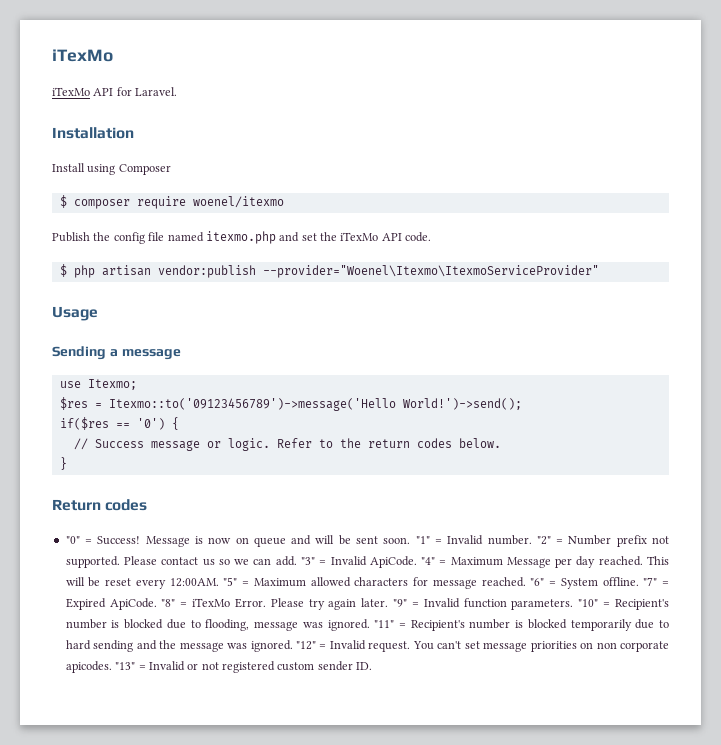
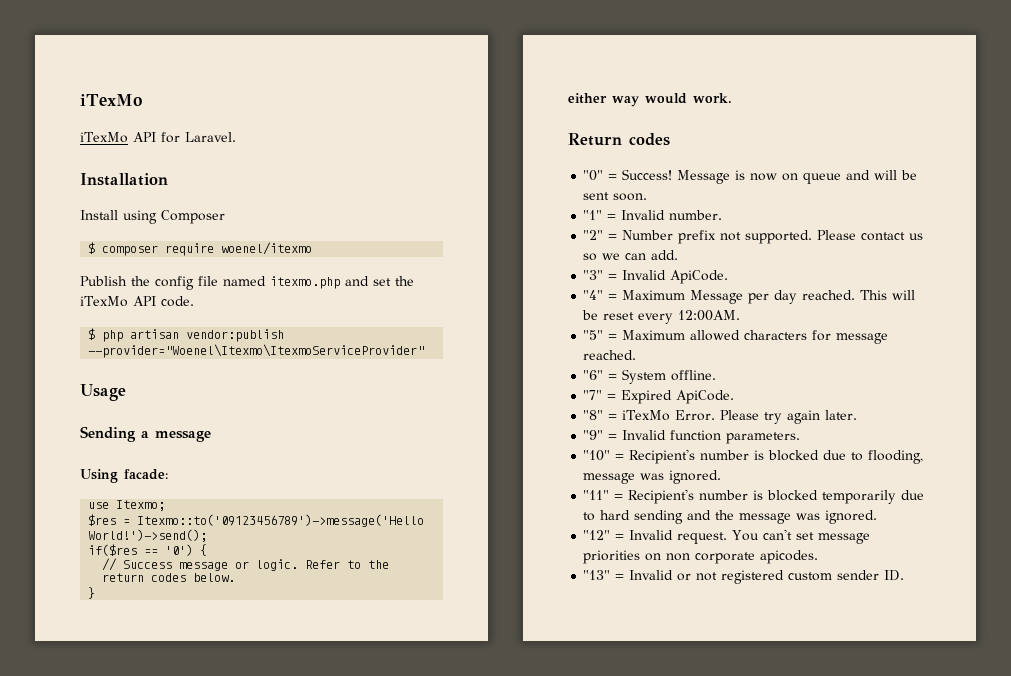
+ Using facade:
+ either way would work.
- Message is now on queue and will be sent soon. "1" = Invalid number. "2" = Number prefix not supported.
+ Message is now on queue and will be sent soon.
+ "1" = Invalid number.
+ "2" = Number prefix not supported.
- Please contact us so we can add. "3" = Invalid ApiCode. "4" = Maximum Message per day reached.
+ Please contact us so we can add.
+ "3" = Invalid ApiCode.
+ "4" = Maximum Message per day reached.
- This will be reset every 12:00AM. "5" = Maximum allowed characters for message reached. "6" = System offline. "7" = Expired ApiCode. "8" = iTexMo Error.
+ This will be reset every 12:00AM.
+ "5" = Maximum allowed characters for message reached.
+ "6" = System offline.
+ "7" = Expired ApiCode.
+ "8" = iTexMo Error.
- Please try again later. "9" = Invalid function parameters. "10" = Recipient's number is blocked due to flooding, message was ignored. "11" = Recipient's number is blocked temporarily due to hard sending and the message was ignored. "12" = Invalid request.
+ Please try again later.
+ "9" = Invalid function parameters.
+ "10" = Recipient's number is blocked due to flooding, message was ignored.
+ "11" = Recipient's number is blocked temporarily due to hard sending and the message was ignored.
+ "12" = Invalid request.
- You can't set message priorities on non corporate apicodes. "13" = Invalid or not registered custom sender ID.
+ You can't set message priorities on non corporate apicodes.
+ "13" = Invalid or not registered custom sender ID.

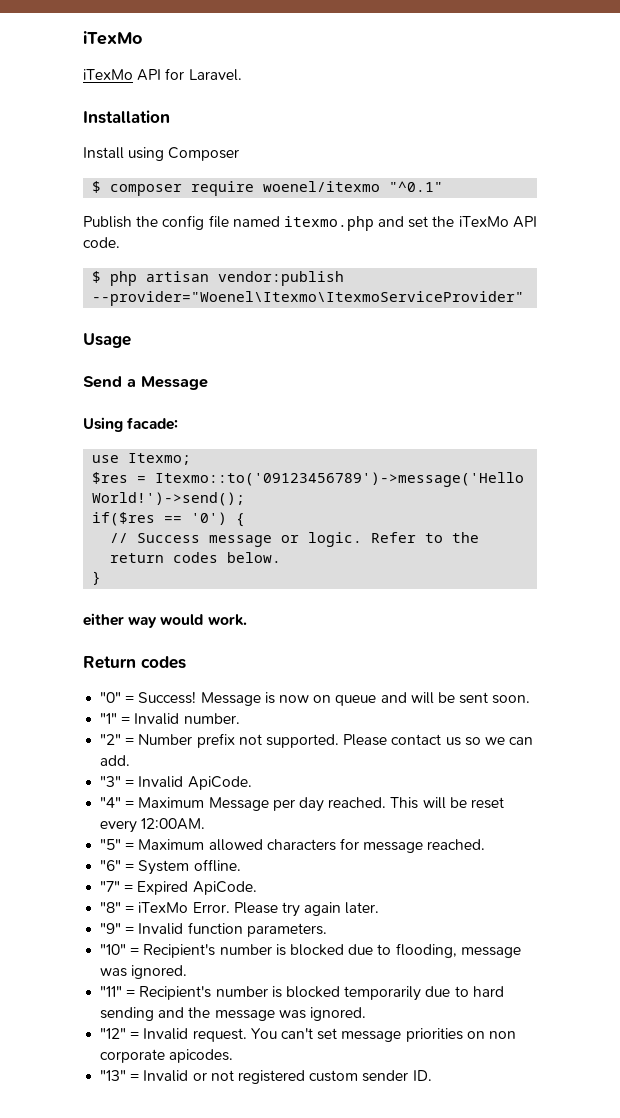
- $ composer require woenel/itexmo
+ $ composer require woenel/itexmo "^0.1"
- Sending a message
+ Send a Message

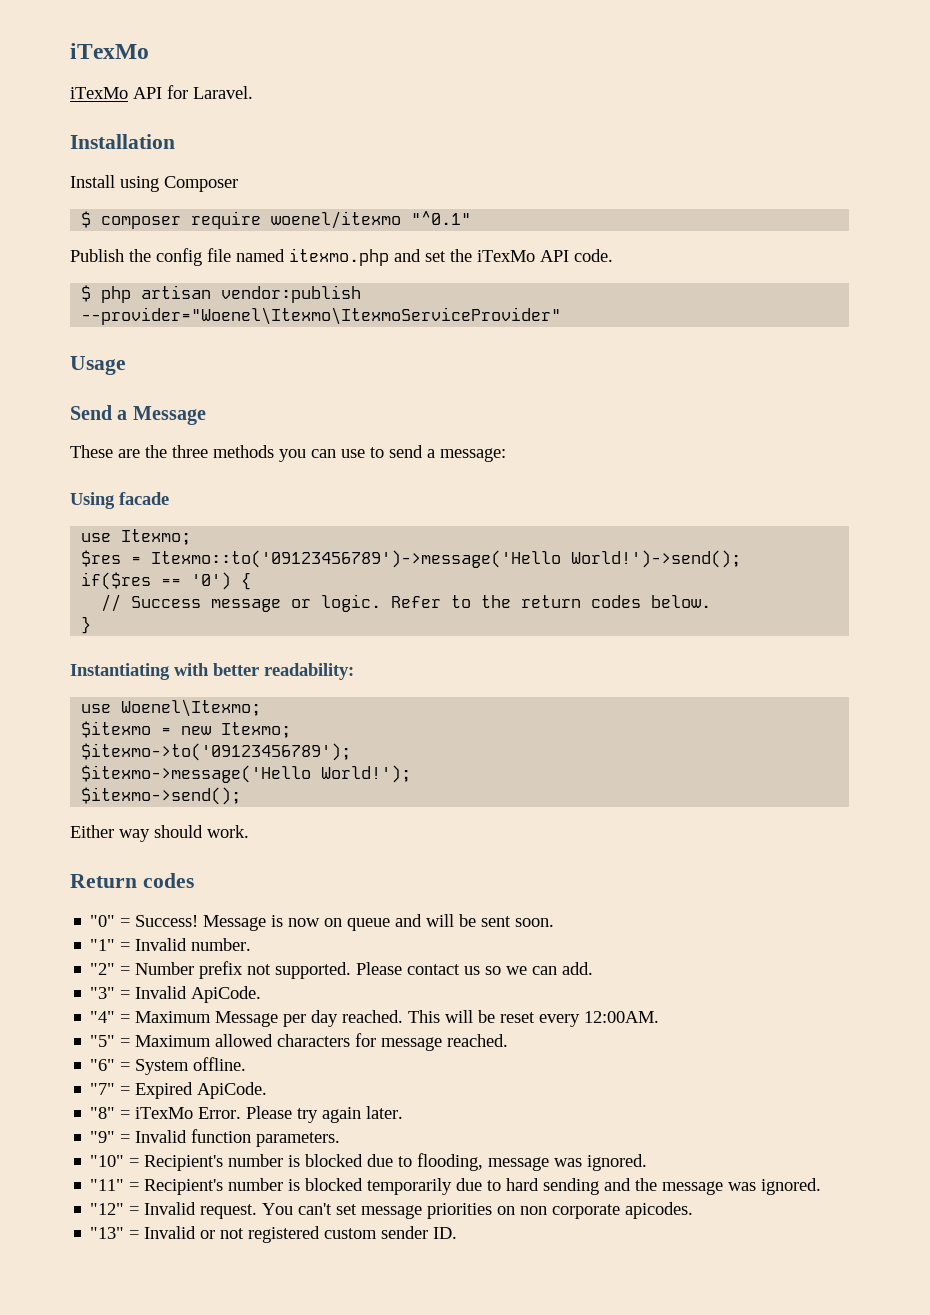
+ These are the three methods you can use to send a message:
- Using facade:
+ Using facade
- either way would work.
+ Instantiating with better readability:
+ use Woenel\Itexmo;
+ $itexmo = new Itexmo;
+ $itexmo->to('09123456789');
+ $itexmo->message('Hello World!');
+ $itexmo->send();
+ Either way should work.

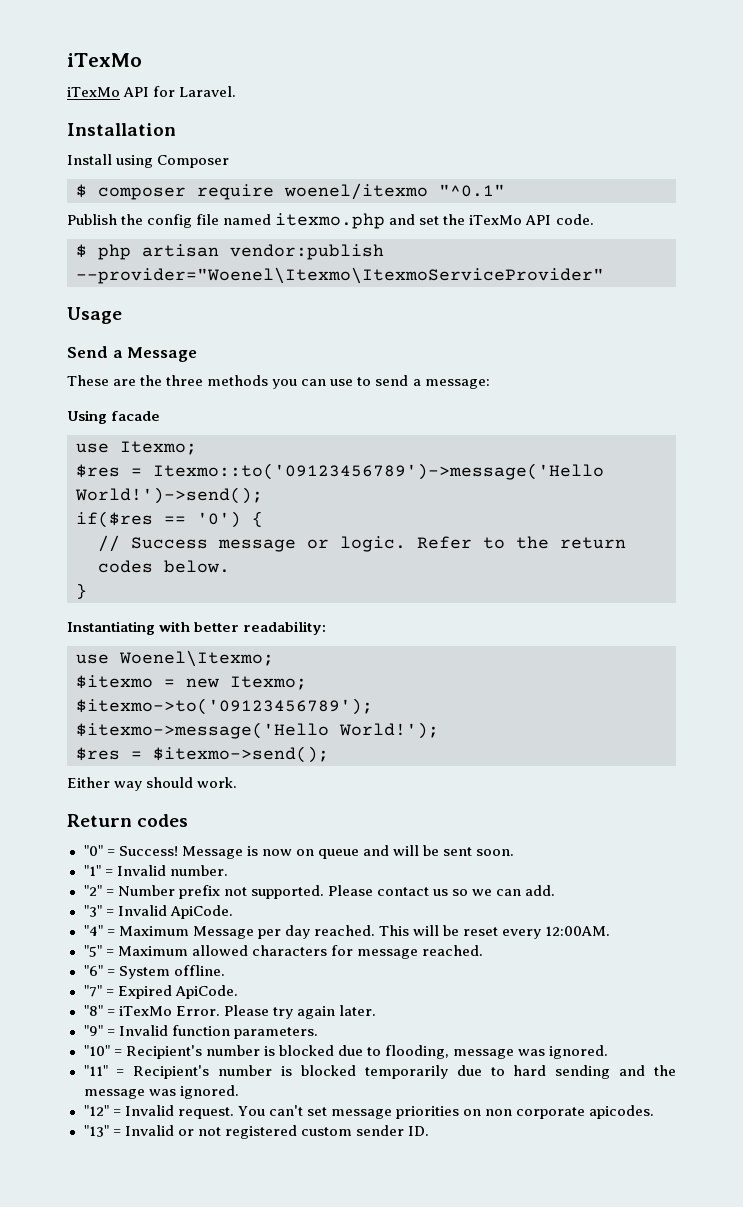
- $itexmo->send();
+ $res = $itexmo->send();

